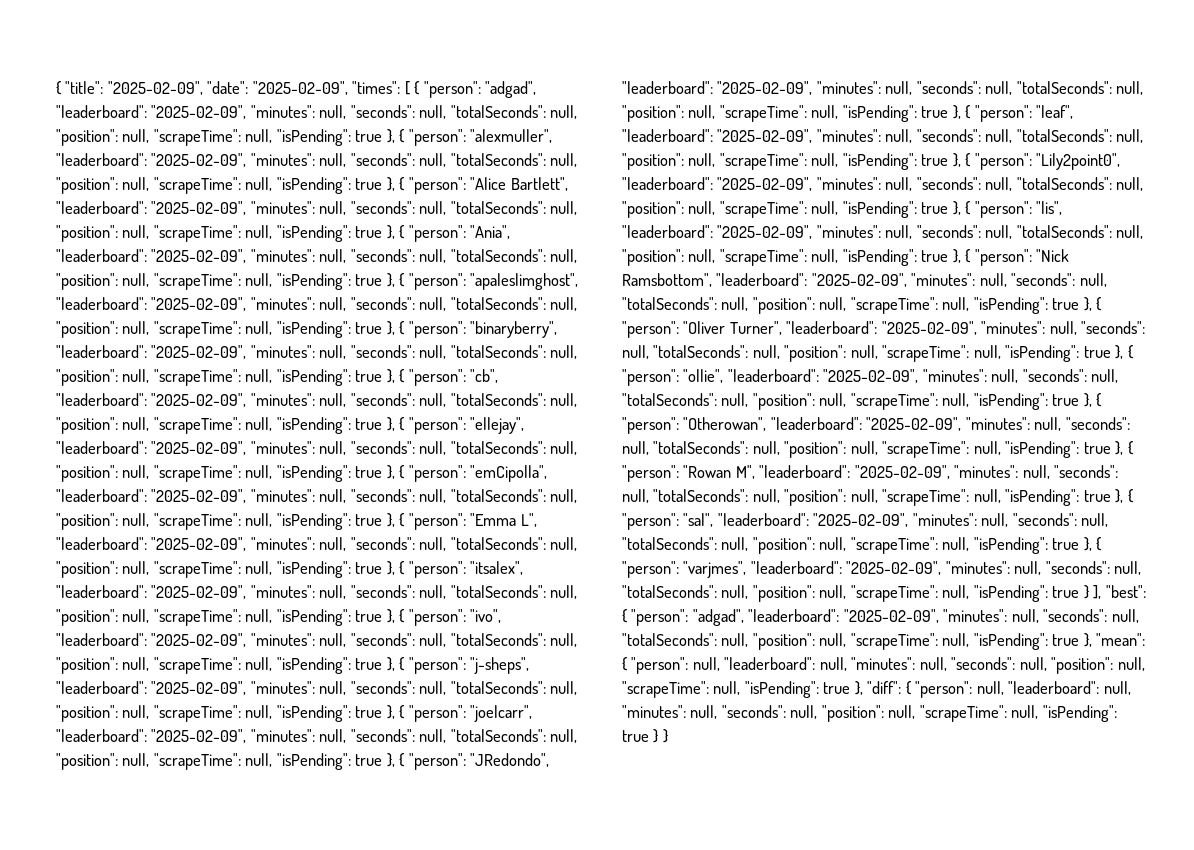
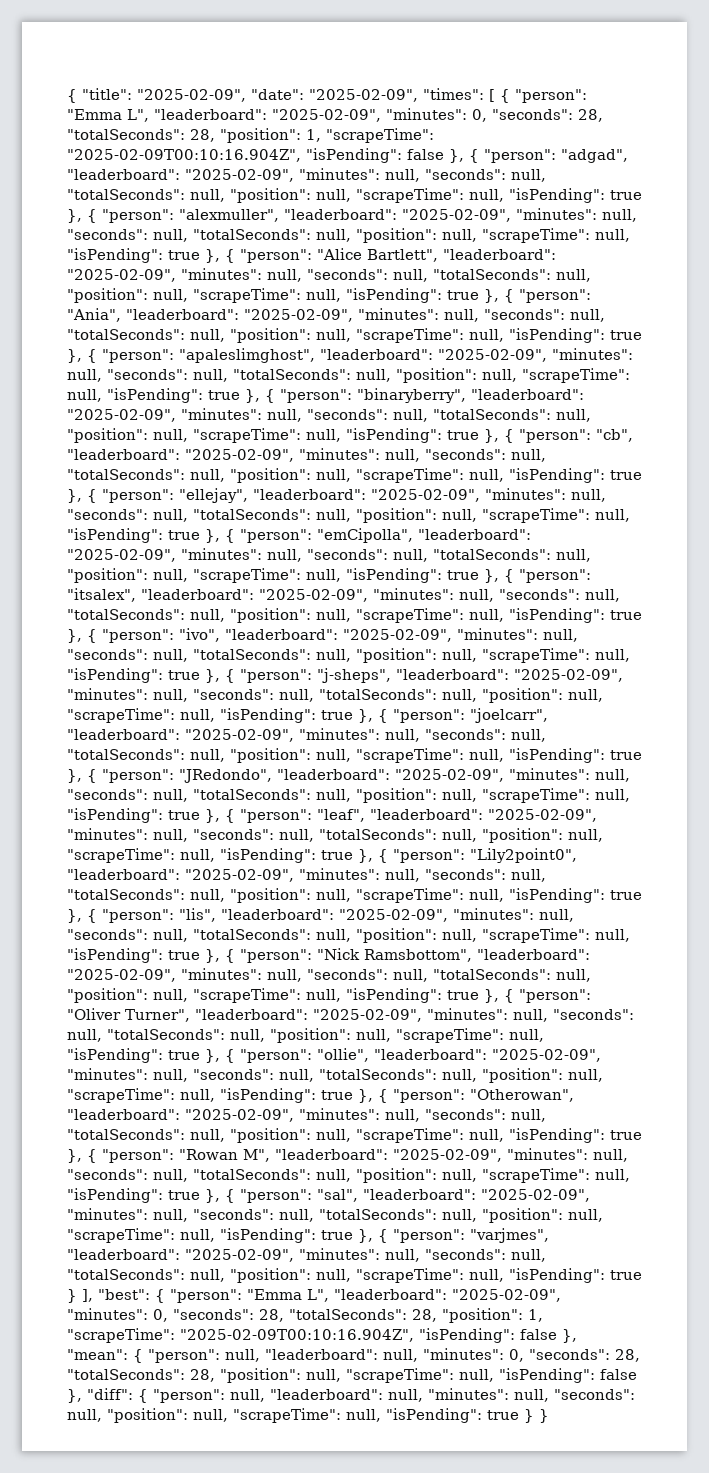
+ "Emma L", "leaderboard": "2025-02-09", "minutes": 0, "seconds": 28, "totalSeconds": 28, "position": 1, "scrapeTime": "2025-02-09T00:10:16.904Z", "isPending": false }, { "person":
- "Emma L", "leaderboard": "2025-02-09", "minutes": null, "seconds": null, "totalSeconds": null, "position": null, "scrapeTime": null, "isPending": true }, { "person":
- "adgad", "leaderboard": "2025-02-09", "minutes": null, "seconds": null, "totalSeconds": null, "position": null, "scrapeTime": null, "isPending": true }, "mean":
+ "Emma L", "leaderboard": "2025-02-09", "minutes": 0, "seconds": 28, "totalSeconds": 28, "position": 1, "scrapeTime": "2025-02-09T00:10:16.904Z", "isPending": false }, "mean":
- null, "seconds": null, "position": null, "scrapeTime": null, "isPending": true }, "diff":
+ 0, "seconds": 28, "totalSeconds": 28, "position": null, "scrapeTime": null, "isPending": false }, "diff":

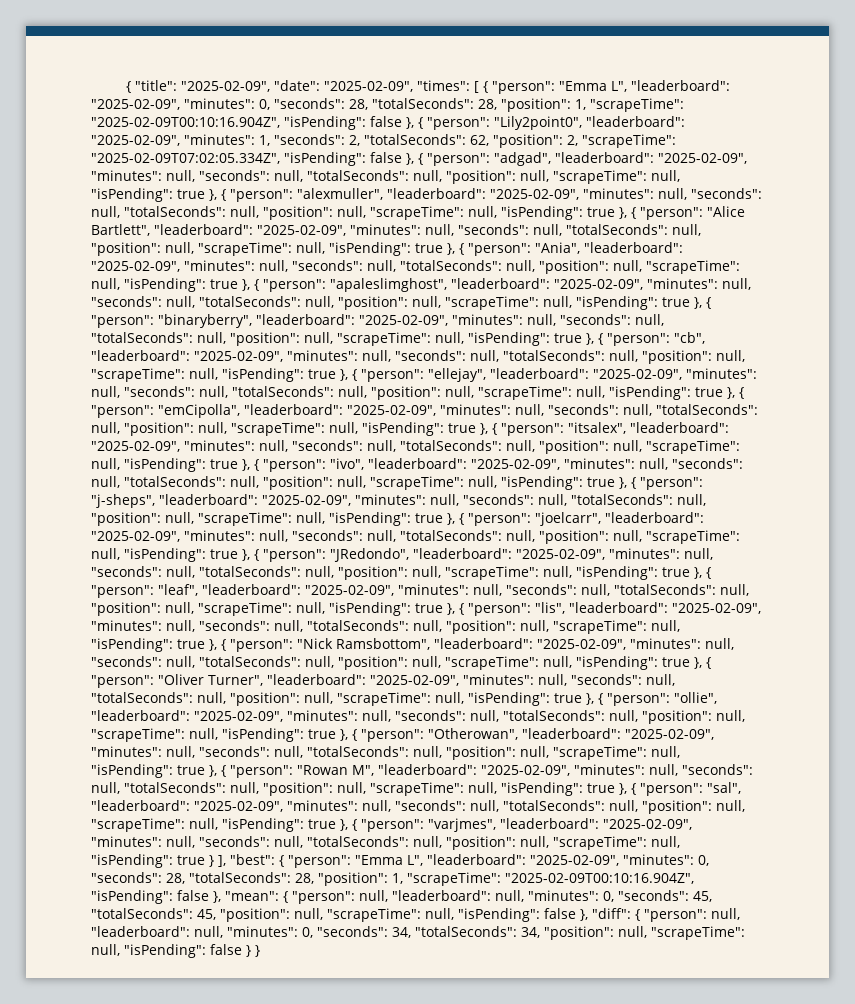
+ "Lily2point0", "leaderboard": "2025-02-09", "minutes": 1, "seconds": 2, "totalSeconds": 62, "position": 2, "scrapeTime": "2025-02-09T07:02:05.334Z", "isPending": false }, { "person":
- "Lily2point0", "leaderboard": "2025-02-09", "minutes": null, "seconds": null, "totalSeconds": null, "position": null, "scrapeTime": null, "isPending": true }, { "person":
- null, "minutes": 0, "seconds": 28, "totalSeconds": 28, "position":
+ null, "minutes": 0, "seconds": 45, "totalSeconds": 45, "position":
- null, "seconds": null, "position": null, "scrapeTime": null, "isPending": true } }
+ 0, "seconds": 34, "totalSeconds": 34, "position": null, "scrapeTime": null, "isPending": false } }

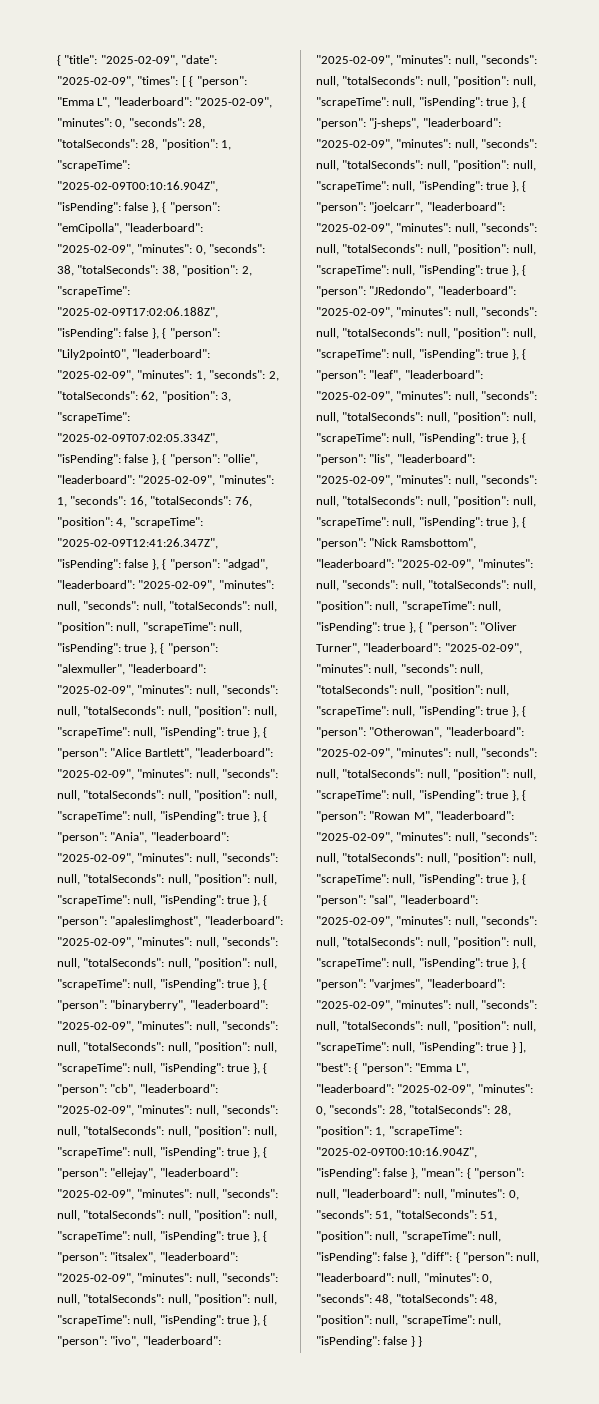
+ "emCipolla", "leaderboard": "2025-02-09", "minutes": 0, "seconds": 38, "totalSeconds": 38, "position": 2, "scrapeTime": "2025-02-09T17:02:06.188Z", "isPending": false }, { "person":
- 2, "scrapeTime":
+ 3, "scrapeTime":
+ "ollie", "leaderboard": "2025-02-09", "minutes": 1, "seconds": 16, "totalSeconds": 76, "position": 4, "scrapeTime": "2025-02-09T12:41:26.347Z", "isPending": false }, { "person":
- "emCipolla", "leaderboard": "2025-02-09", "minutes": null, "seconds": null, "totalSeconds": null, "position": null, "scrapeTime": null, "isPending": true }, { "person":
- "ollie", "leaderboard": "2025-02-09", "minutes": null, "seconds": null, "totalSeconds": null, "position": null, "scrapeTime": null, "isPending": true }, { "person":
- 45, "totalSeconds": 45, "position":
+ 51, "totalSeconds": 51, "position":
- 34, "totalSeconds": 34, "position":
+ 48, "totalSeconds": 48, "position":

